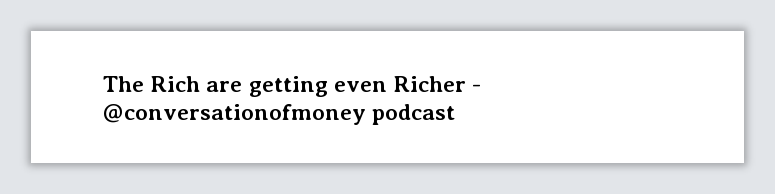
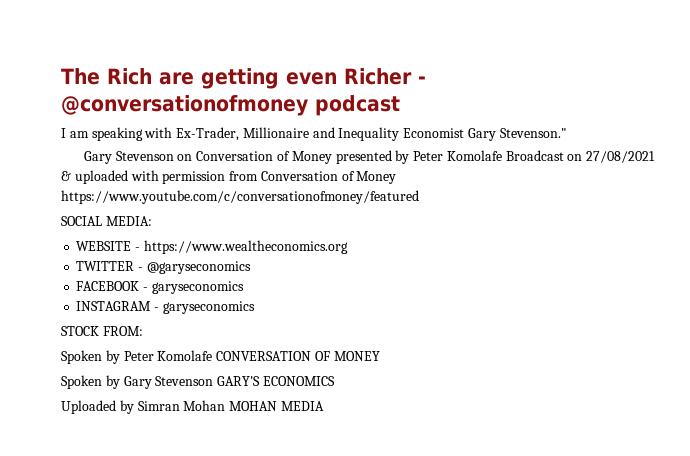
+ I am speaking with Ex-Trader, Millionaire and Inequality Economist Gary Stevenson."
+ Gary Stevenson on Conversation of Money presented by Peter Komolafe Broadcast on 27/08/2021 & uploaded with permission from Conversation of Money https://www.youtube.com/c/conversationofmoney/featured
+ SOCIAL MEDIA:
+ WEBSITE - https://www.wealtheconomics.org
+ TWITTER - @garyseconomics
+ FACEBOOK - garyseconomics
+ INSTAGRAM - garyseconomics
+ STOCK FROM:
+ Spoken by Peter Komolafe CONVERSATION OF MONEY
+ Spoken by Gary Stevenson GARY'S ECONOMICS
+ Uploaded by Simran Mohan MOHAN MEDIA

